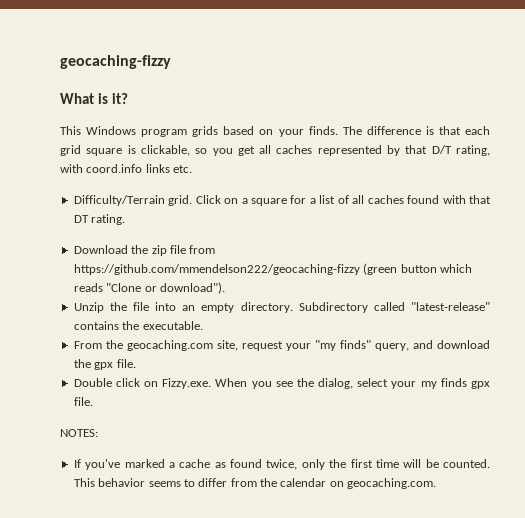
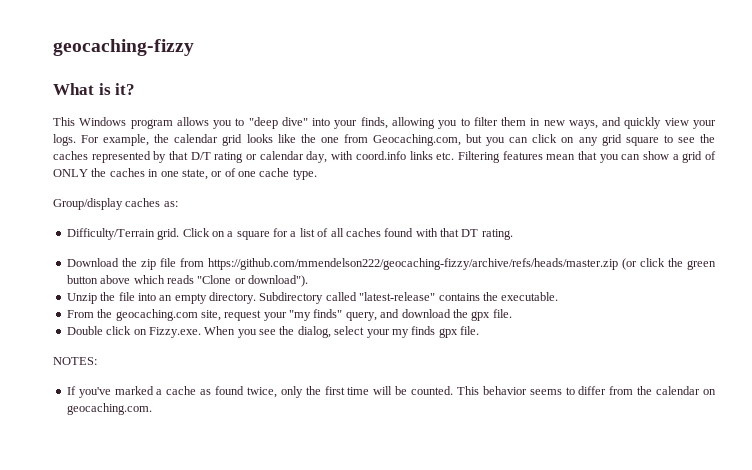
- This Windows program grids based on your finds. The difference is that each grid square is clickable, so you get all caches represented by that D/T rating, with coord.info links etc.
+ This Windows program allows you to "deep dive" into your finds, allowing you to filter them in new ways, and quickly view your logs. For example, the calendar grid looks like the one from Geocaching.com, but you can click on any grid square to see the caches represented by that D/T rating or calendar day, with coord.info links etc. Filtering features mean that you can show a grid of ONLY the caches in one state, or of one cache type.
+ Group/display caches as:
- Download the zip file from https://github.com/mmendelson222/geocaching-fizzy (green button which reads "Clone or download").
+ Download the zip file from https://github.com/mmendelson222/geocaching-fizzy/archive/refs/heads/master.zip (or click the green button above which reads "Clone or download").

